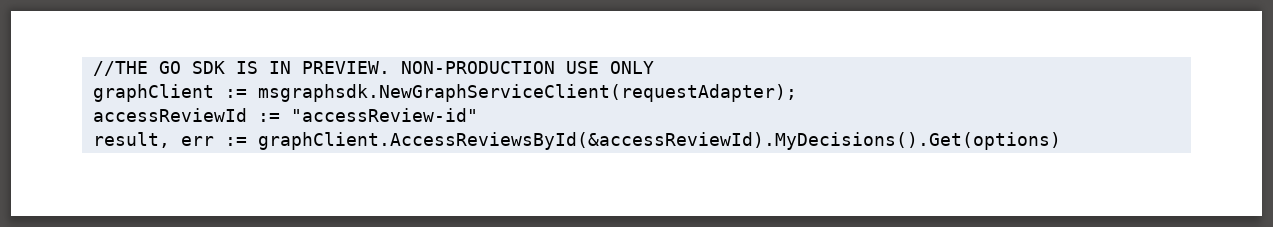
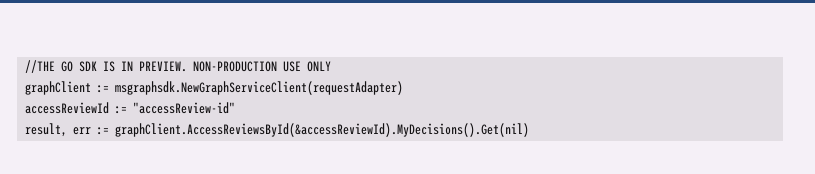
- graphClient := msgraphsdk.NewGraphServiceClient(requestAdapter);
+ graphClient := msgraphsdk.NewGraphServiceClient(requestAdapter)
- result, err := graphClient.AccessReviewsById(&accessReviewId).MyDecisions().Get(options)
+ result, err := graphClient.AccessReviewsById(&accessReviewId).MyDecisions().Get(nil)

